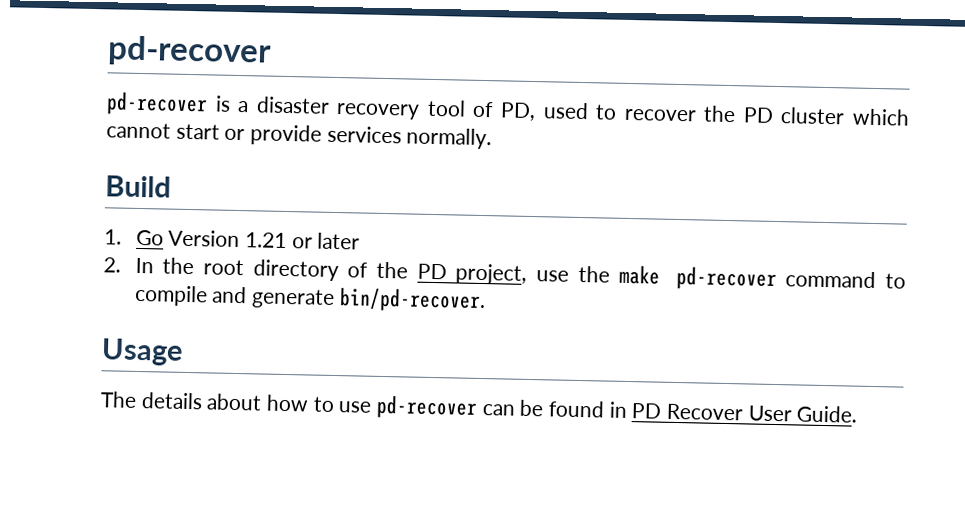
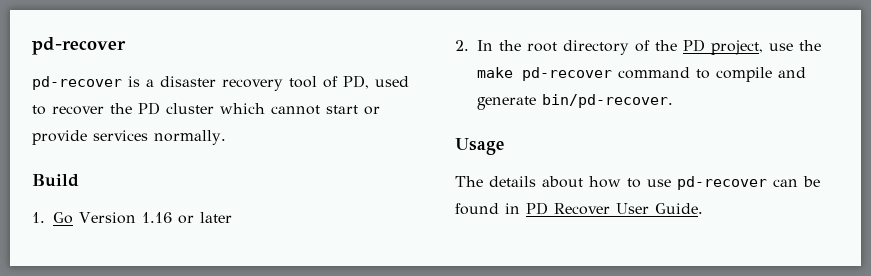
- 1. Go Version 1.21 or later
+ 1. Go Version 1.16 or later

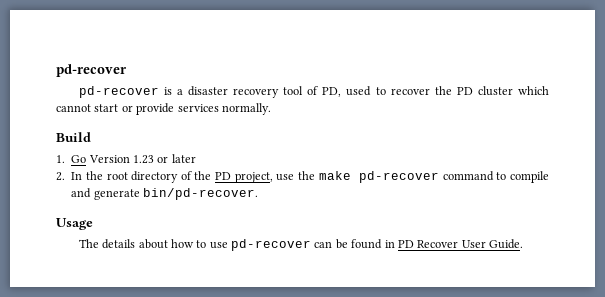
- 1. Go Version 1.16 or later
+ 1. Go Version 1.23 or later

